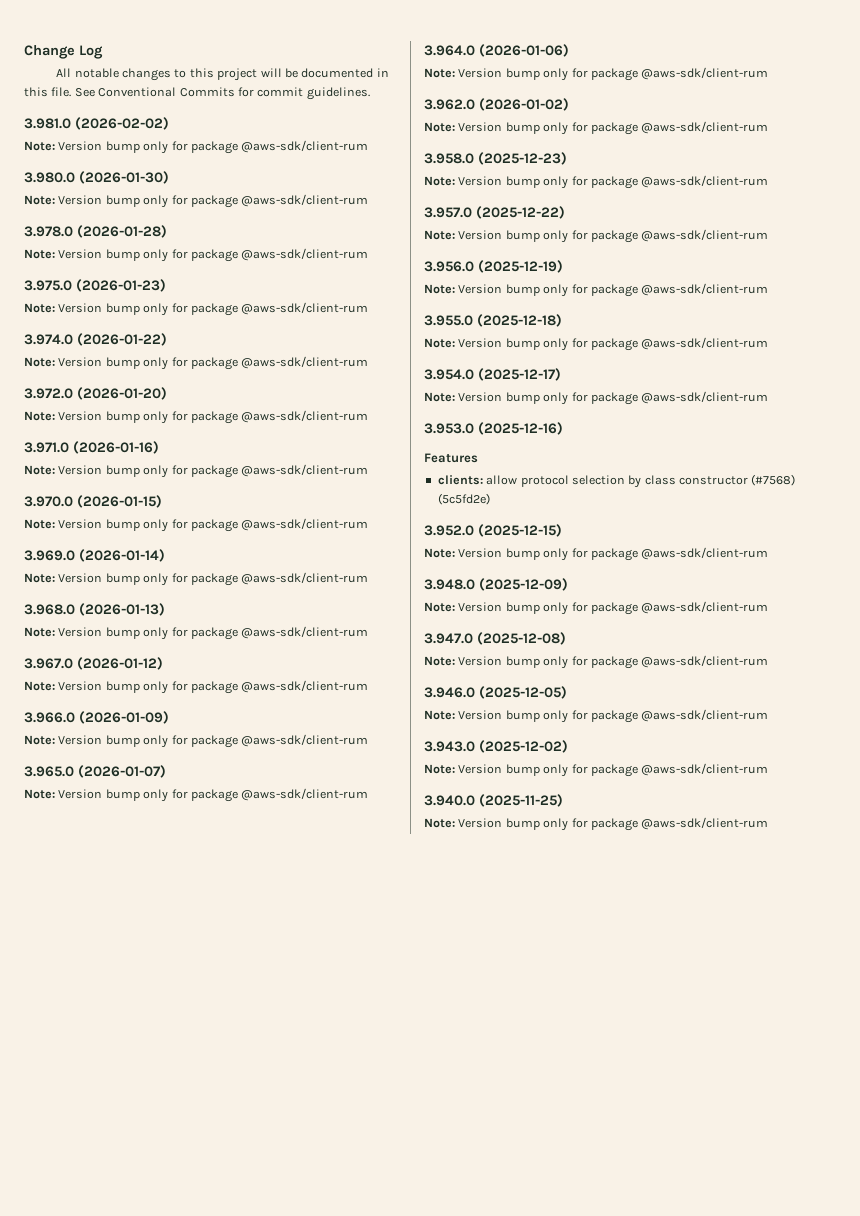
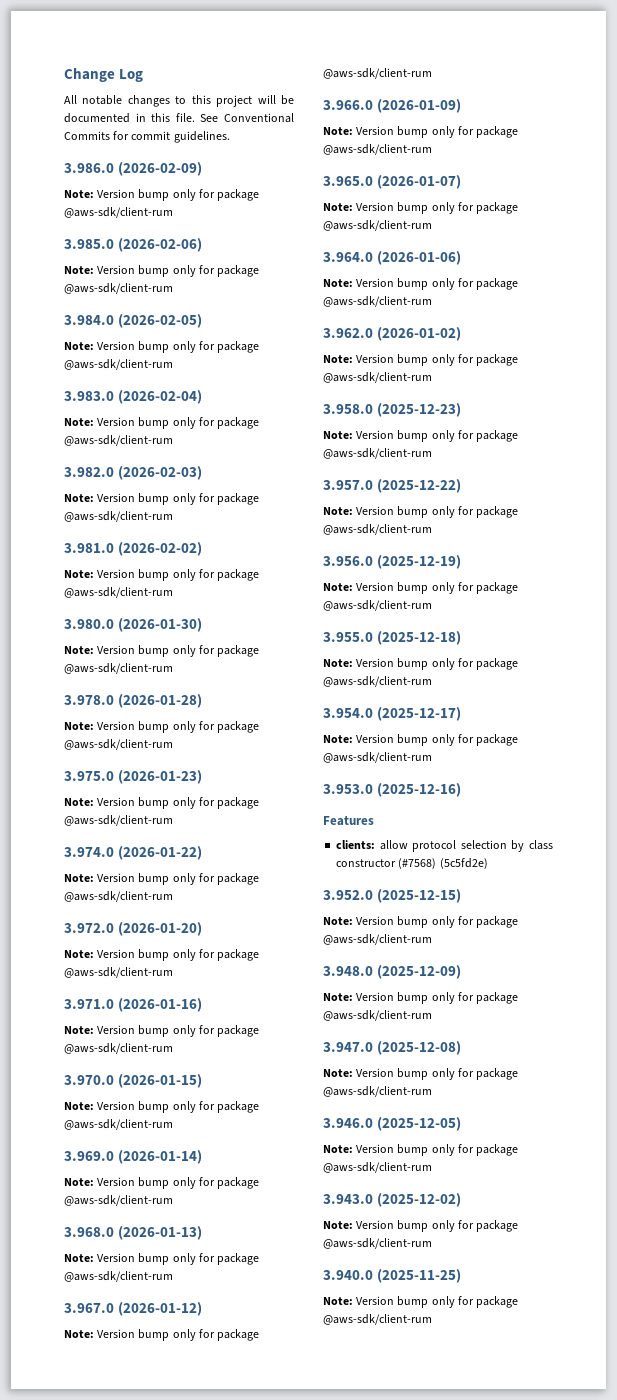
+ 3.986.0 (2026-02-09)
+ Note: Version bump only for package @aws-sdk/client-rum
+ 3.985.0 (2026-02-06)
+ Note: Version bump only for package @aws-sdk/client-rum
+ 3.984.0 (2026-02-05)
+ Note: Version bump only for package @aws-sdk/client-rum
+ 3.983.0 (2026-02-04)
+ Note: Version bump only for package @aws-sdk/client-rum
+ 3.982.0 (2026-02-03)
+ Note: Version bump only for package @aws-sdk/client-rum

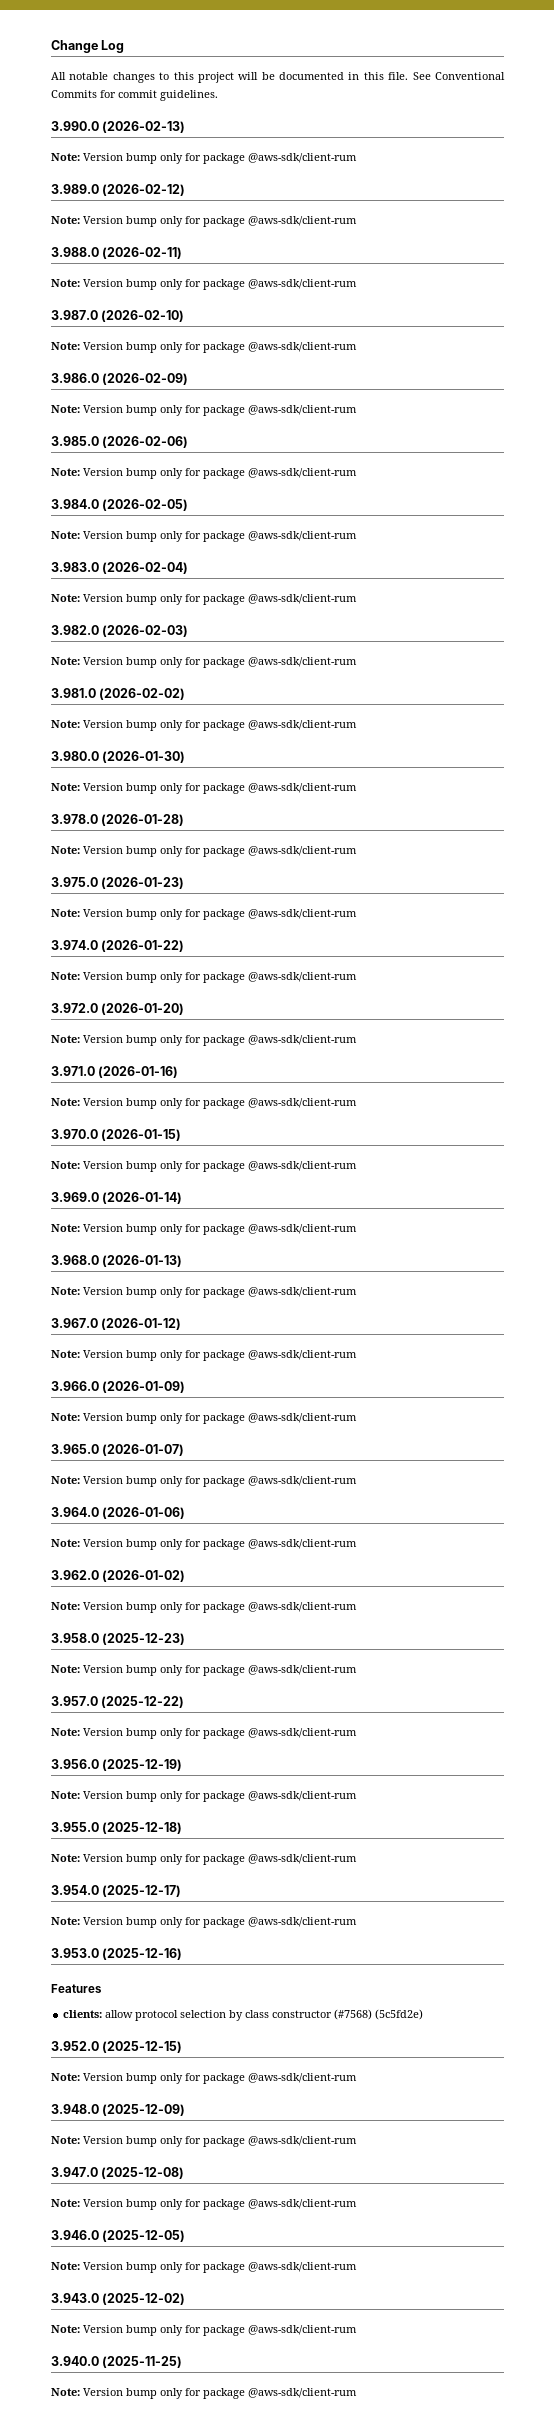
+ 3.990.0 (2026-02-13)
+ Note: Version bump only for package @aws-sdk/client-rum
+ 3.989.0 (2026-02-12)
+ Note: Version bump only for package @aws-sdk/client-rum
+ 3.988.0 (2026-02-11)
+ Note: Version bump only for package @aws-sdk/client-rum
+ 3.987.0 (2026-02-10)
+ Note: Version bump only for package @aws-sdk/client-rum

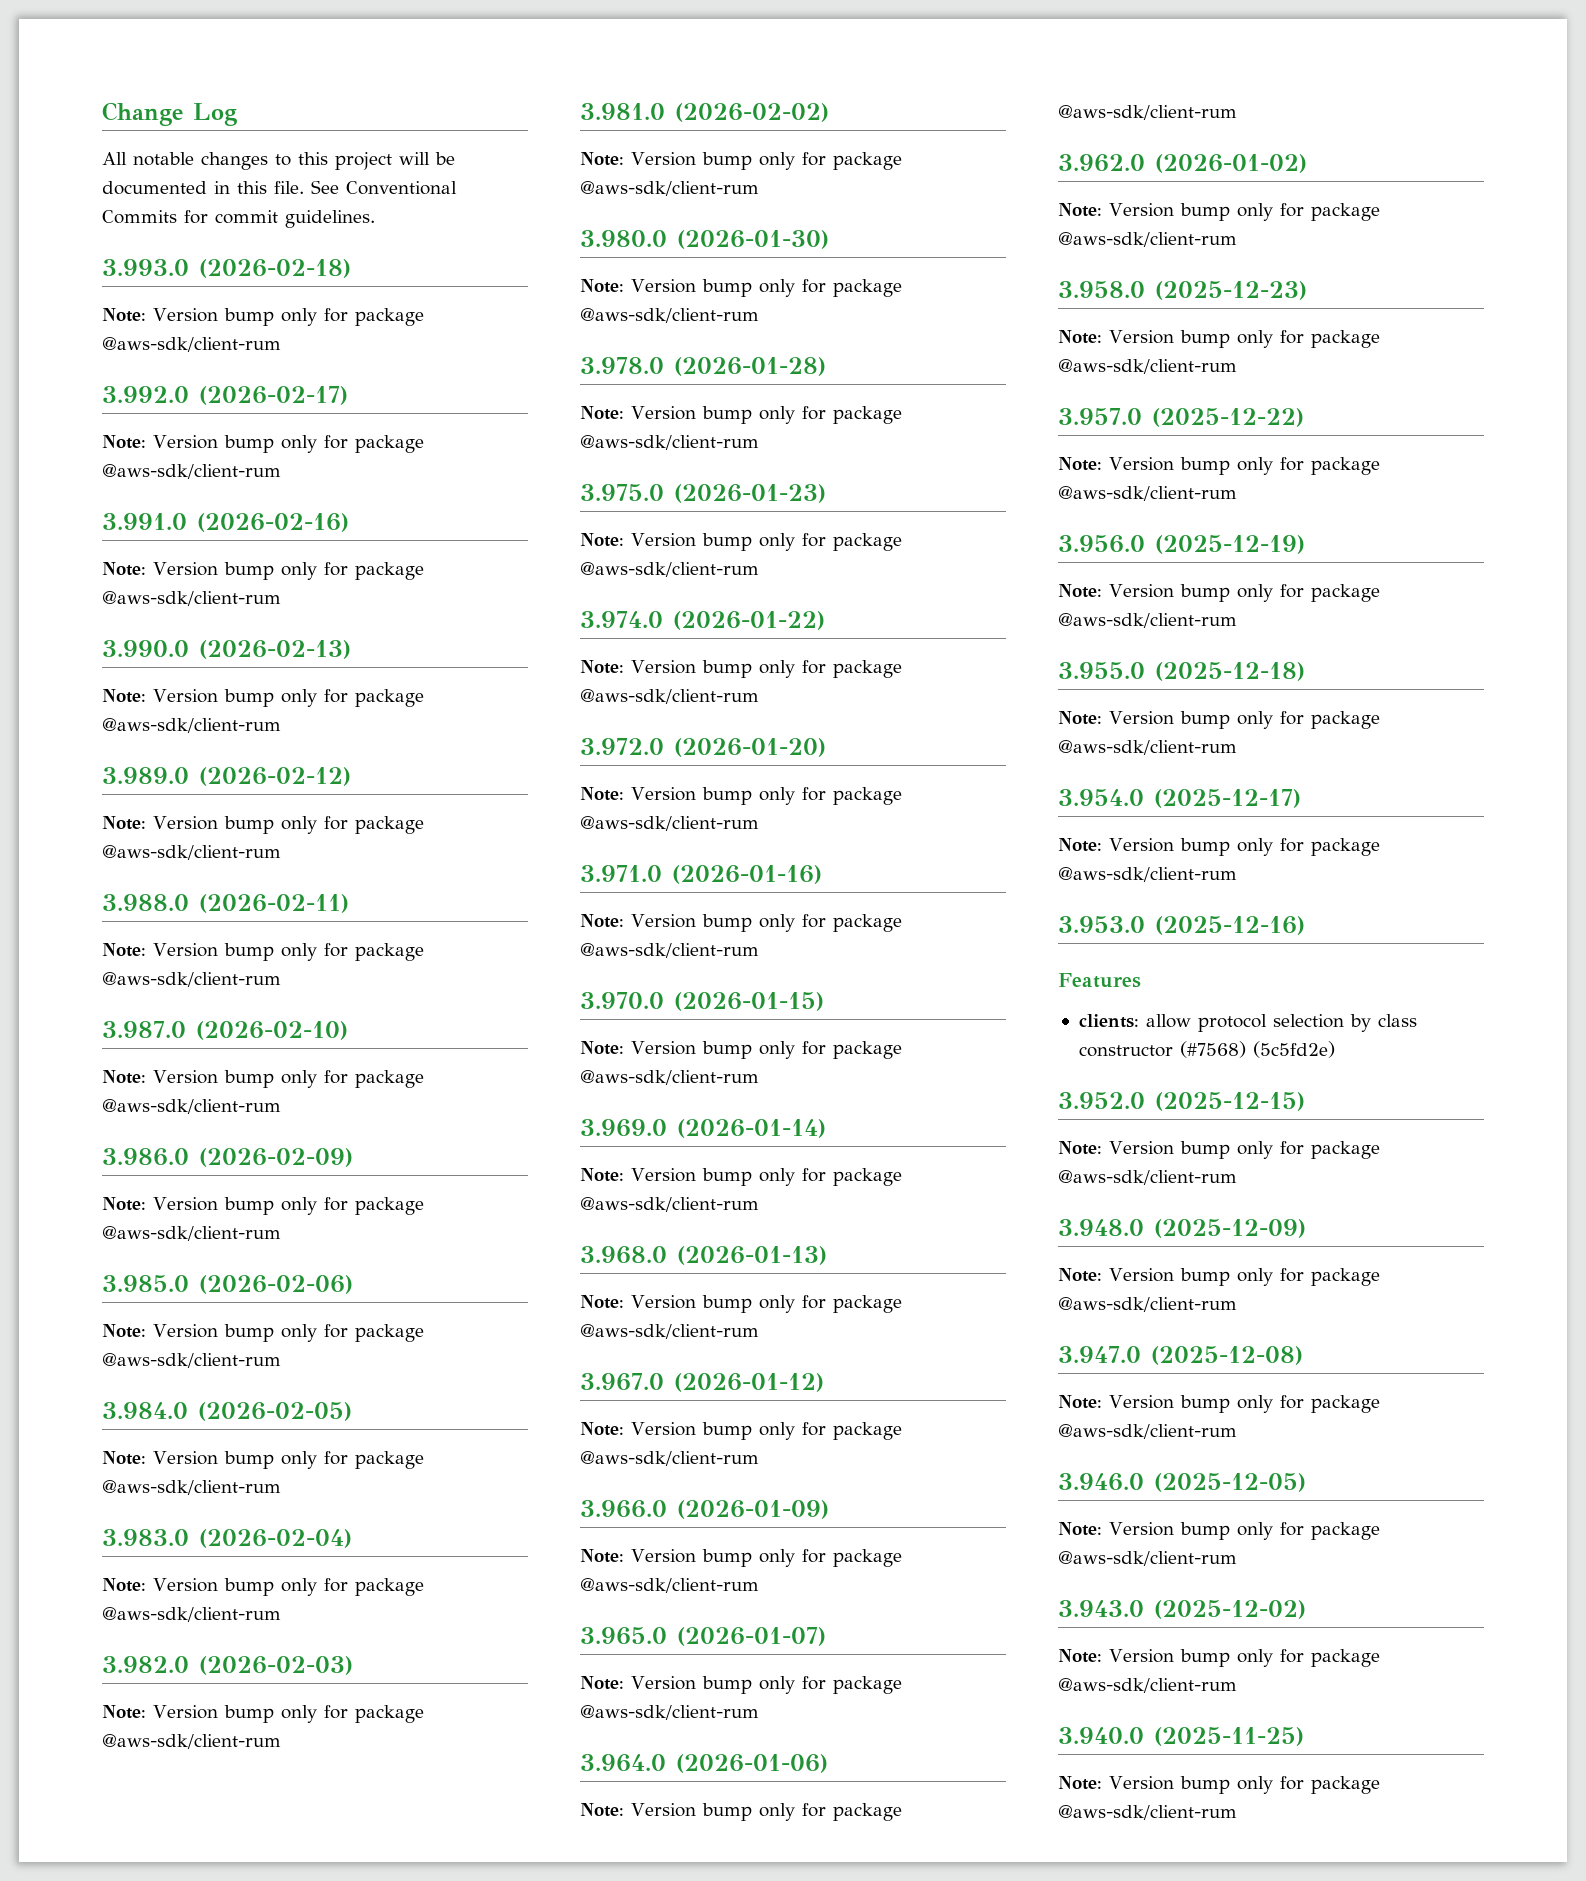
+ 3.993.0 (2026-02-18)
+ Note: Version bump only for package @aws-sdk/client-rum
+ 3.992.0 (2026-02-17)
+ Note: Version bump only for package @aws-sdk/client-rum
+ 3.991.0 (2026-02-16)
+ Note: Version bump only for package @aws-sdk/client-rum

